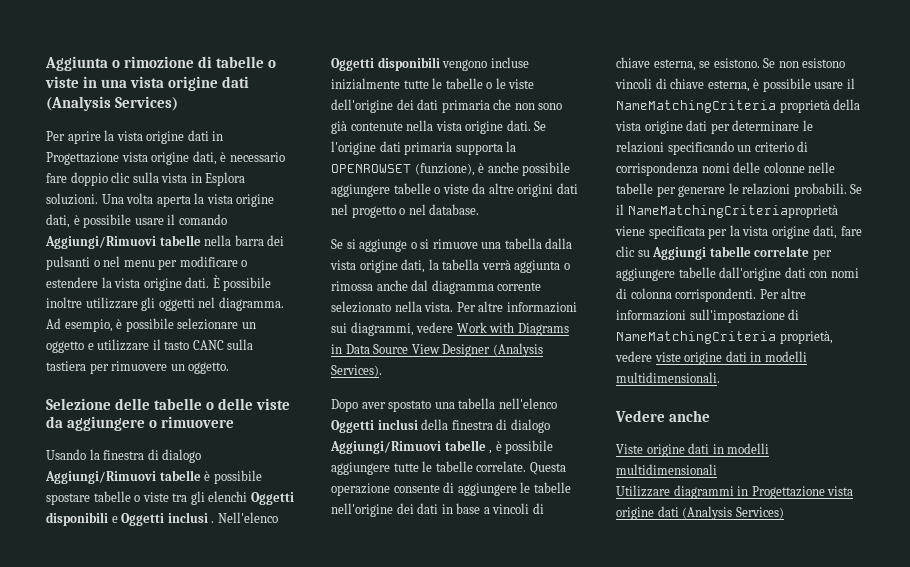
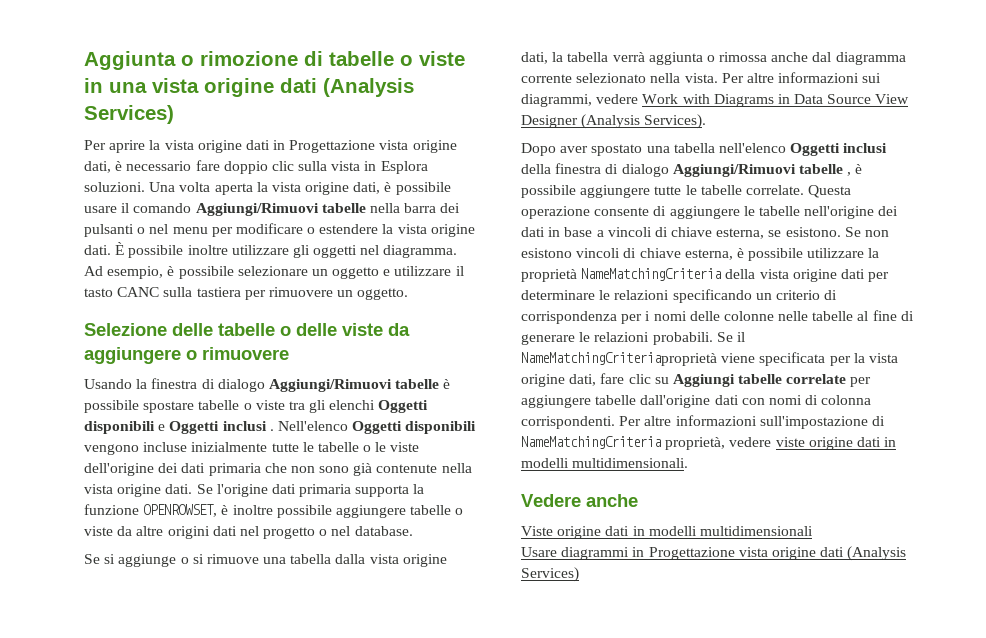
- Se l'origine dati primaria supporta la OPENROWSET (funzione), è anche possibile aggiungere tabelle o viste da altre origini dati nel progetto o nel database.
+ Se l'origine dati primaria supporta la funzione OPENROWSET, è inoltre possibile aggiungere tabelle o viste da altre origini dati nel progetto o nel database.
- Se non esistono vincoli di chiave esterna, è possibile usare il NameMatchingCriteria proprietà della vista origine dati per determinare le relazioni specificando un criterio di corrispondenza nomi delle colonne nelle tabelle per generare le relazioni probabili.
+ Se non esistono vincoli di chiave esterna, è possibile utilizzare la proprietà NameMatchingCriteria della vista origine dati per determinare le relazioni specificando un criterio di corrispondenza per i nomi delle colonne nelle tabelle al fine di generare le relazioni probabili.
- Utilizzare diagrammi in Progettazione vista origine dati (Analysis Services)
+ Usare diagrammi in Progettazione vista origine dati (Analysis Services)

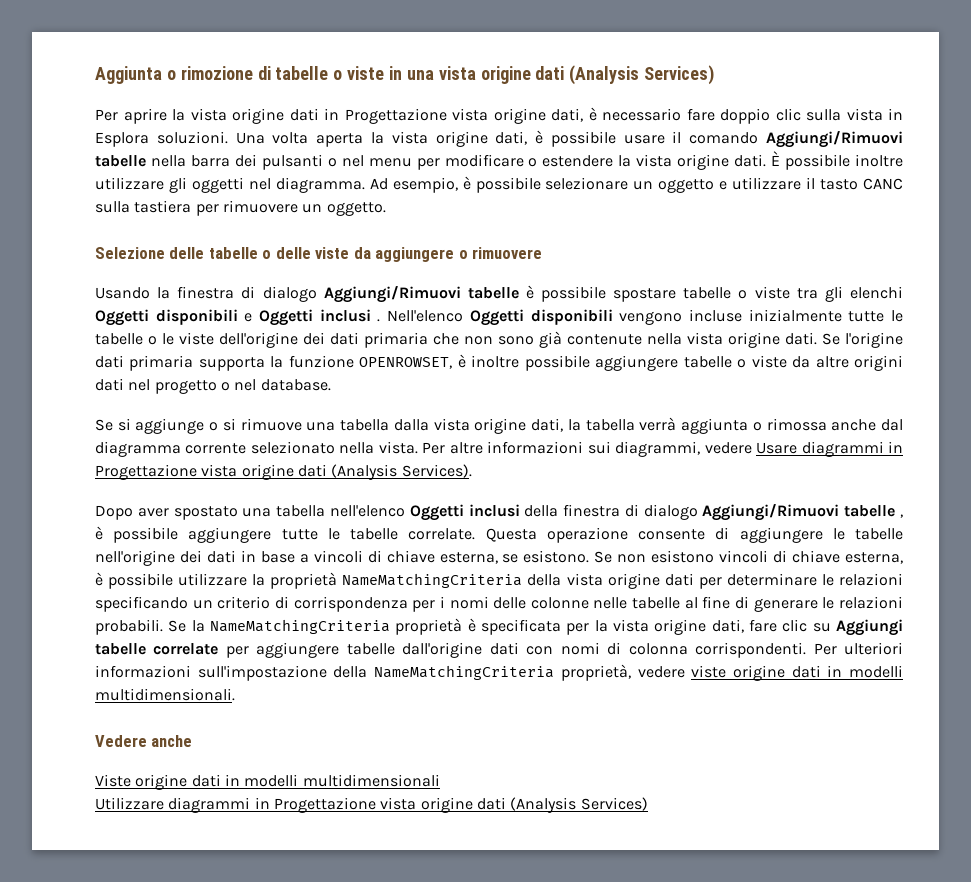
- Per altre informazioni sui diagrammi, vedere Work with Diagrams in Data Source View Designer (Analysis Services).
+ Per altre informazioni sui diagrammi, vedere Usare diagrammi in Progettazione vista origine dati (Analysis Services).
- Se il NameMatchingCriteriaproprietà viene specificata per la vista origine dati, fare clic su Aggiungi tabelle correlate per aggiungere tabelle dall'origine dati con nomi di colonna corrispondenti.
+ Se la NameMatchingCriteria proprietà è specificata per la vista origine dati, fare clic su Aggiungi tabelle correlate per aggiungere tabelle dall'origine dati con nomi di colonna corrispondenti.
- Per altre informazioni sull'impostazione di NameMatchingCriteria proprietà, vedere viste origine dati in modelli multidimensionali.
+ Per ulteriori informazioni sull'impostazione della NameMatchingCriteria proprietà, vedere viste origine dati in modelli multidimensionali.
- Usare diagrammi in Progettazione vista origine dati (Analysis Services)
+ Utilizzare diagrammi in Progettazione vista origine dati (Analysis Services)

